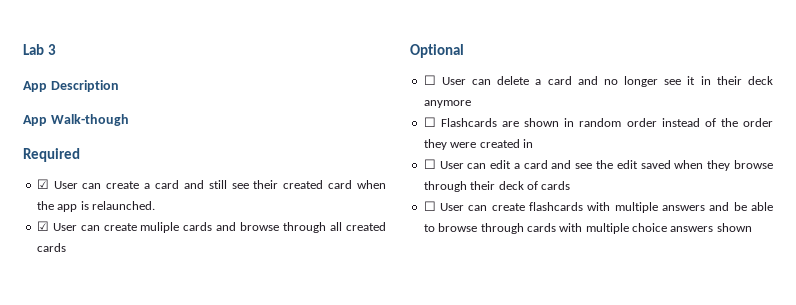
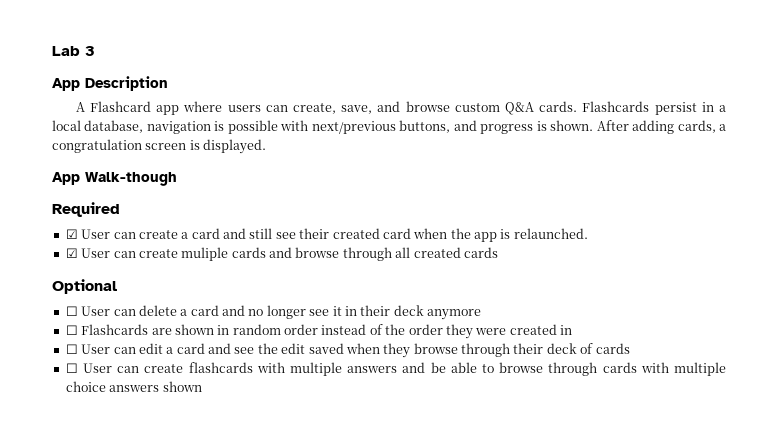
+ A Flashcard app where users can create, save, and browse custom Q&A cards. Flashcards persist in a local database, navigation is possible with next/previous buttons, and progress is shown. After adding cards, a congratulation screen is displayed.

